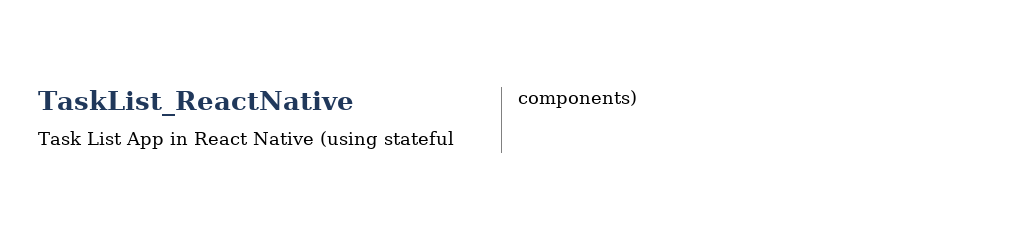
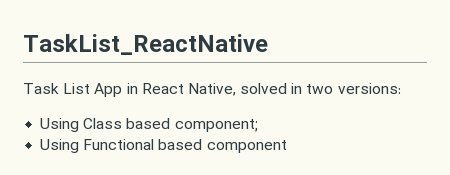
- Task List App in React Native (using stateful components)
+ Task List App in React Native, solved in two versions:
+ Using Class based component;
+ Using Functional based component

